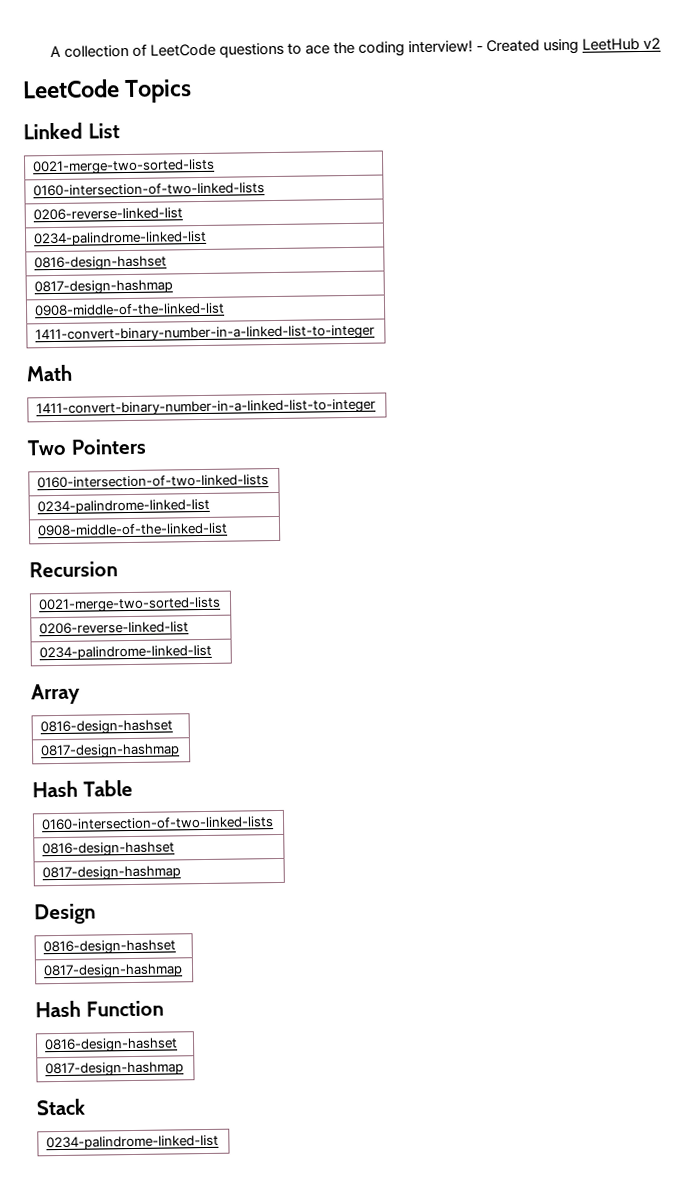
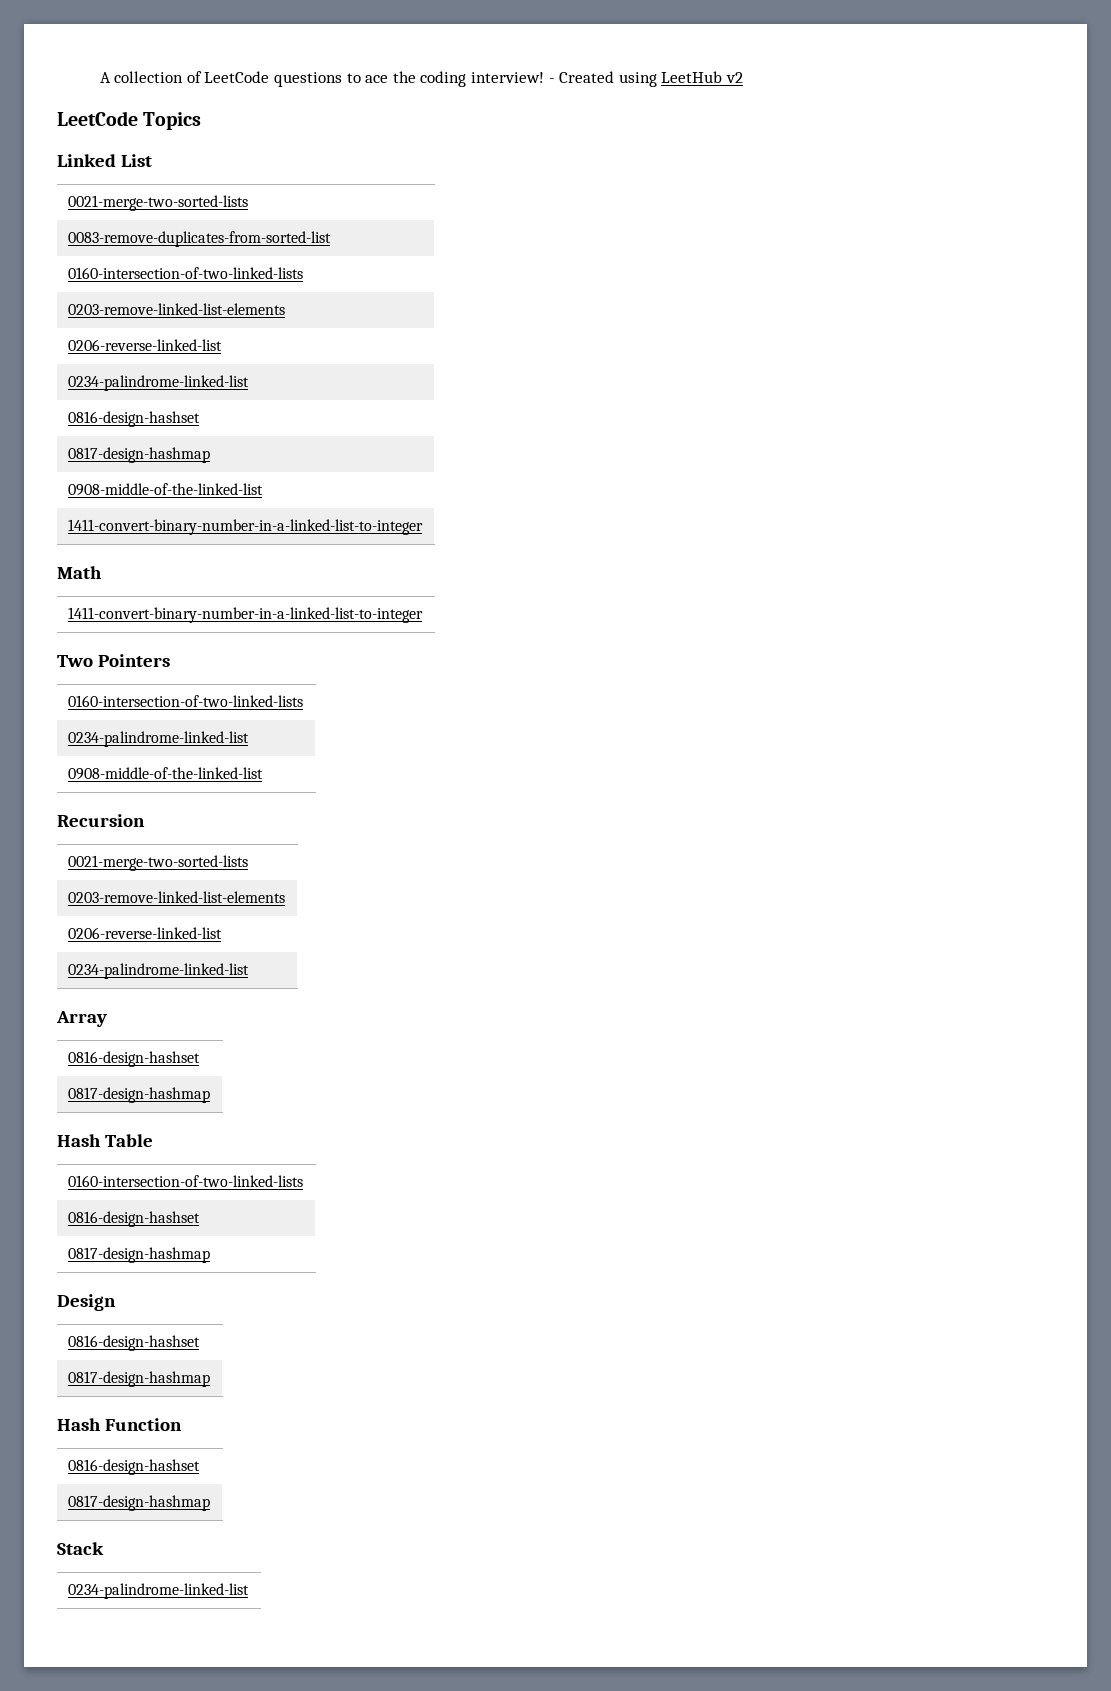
  Linked List
  0021-merge-two-sorted-lists
+ 0083-remove-duplicates-from-sorted-list
  0160-intersection-of-two-linked-lists
+ 0203-remove-linked-list-elements
  Recursion
  0021-merge-two-sorted-lists
+ 0203-remove-linked-list-elements

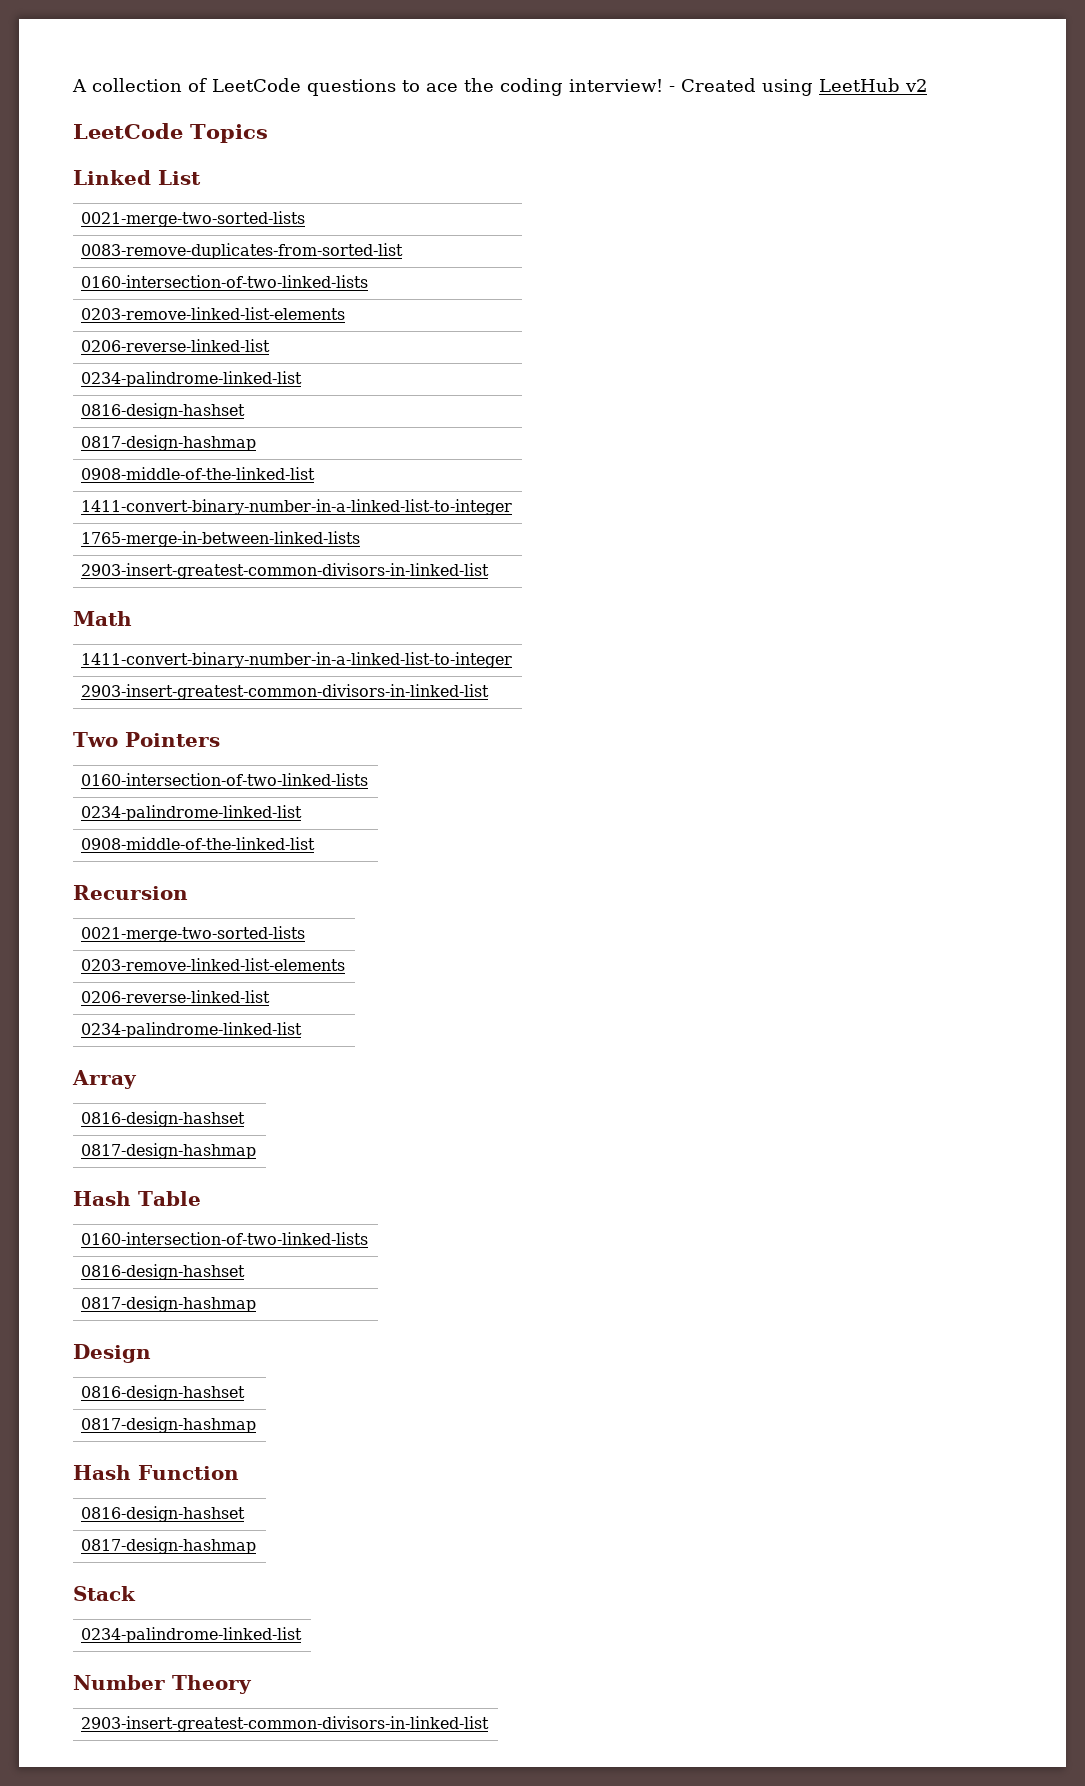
+ 1765-merge-in-between-linked-lists
+ 2903-insert-greatest-common-divisors-in-linked-list
  Math
  1411-convert-binary-number-in-a-linked-list-to-integer
+ 2903-insert-greatest-common-divisors-in-linked-list
+ Number Theory
+ 2903-insert-greatest-common-divisors-in-linked-list

